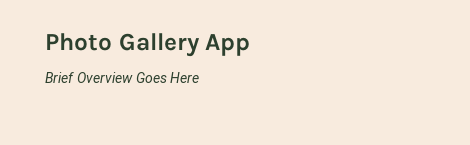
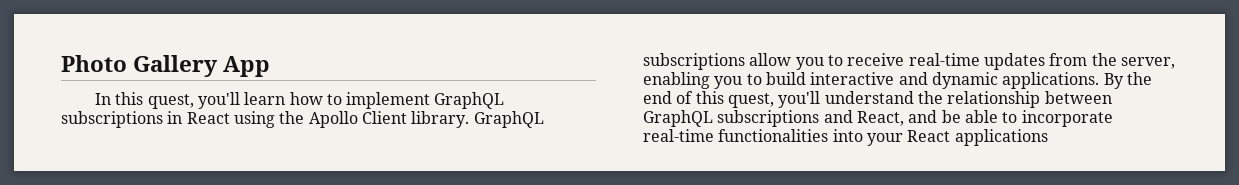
- Brief Overview Goes Here
+ In this quest, you'll learn how to implement GraphQL subscriptions in React using the Apollo Client library. GraphQL subscriptions allow you to receive real-time updates from the server, enabling you to build interactive and dynamic applications. By the end of this quest, you'll understand the relationship between GraphQL subscriptions and React, and be able to incorporate real-time functionalities into your React applications

